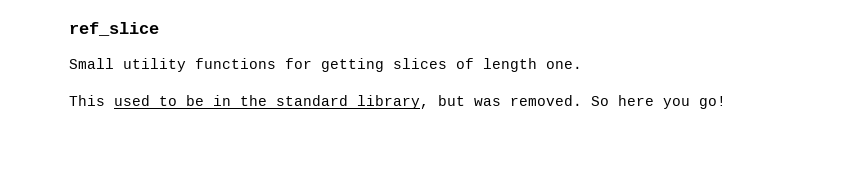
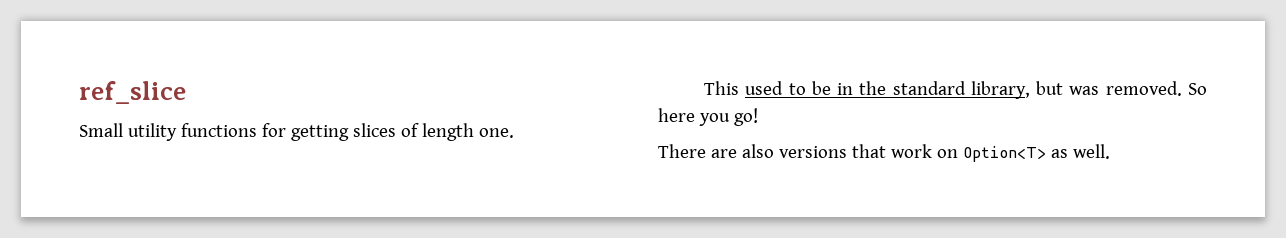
+ There are also versions that work on Option<T> as well.

